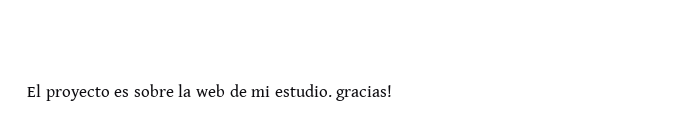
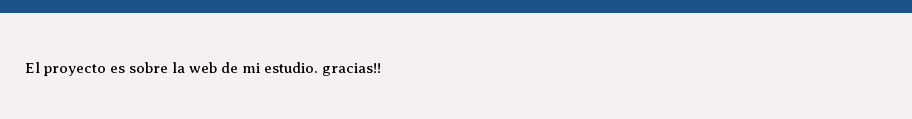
- El proyecto es sobre la web de mi estudio. gracias!
+ El proyecto es sobre la web de mi estudio. gracias!!

